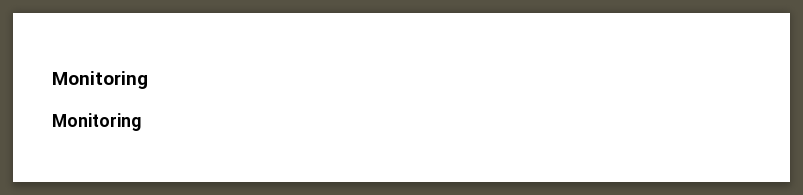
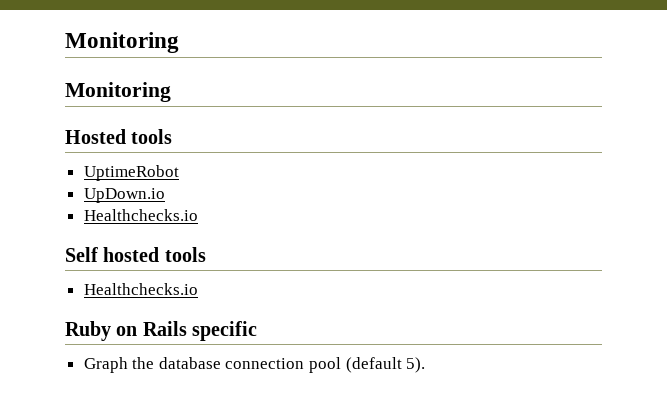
+ Hosted tools
+ UptimeRobot
+ UpDown.io
+ Healthchecks.io
+ Self hosted tools
+ Healthchecks.io
+ Ruby on Rails specific
+ Graph the database connection pool (default 5).

